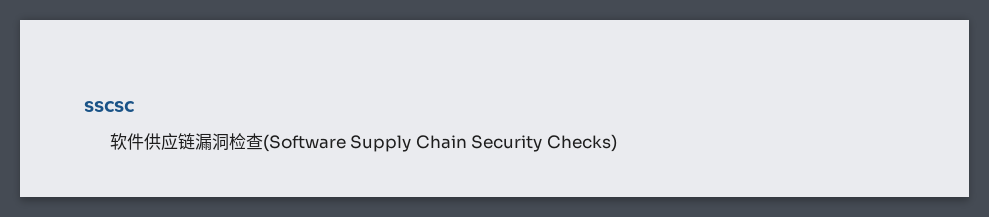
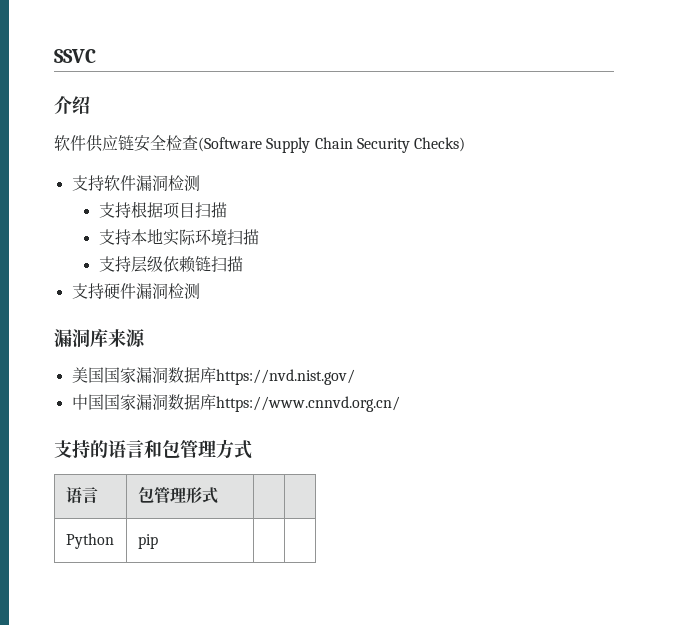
- sscsc
+ SSVC
+ 介绍
- 软件供应链漏洞检查(Software Supply Chain Security Checks)
+ 软件供应链安全检查(Software Supply Chain Security Checks)
+ 支持软件漏洞检测
+ 支持根据项目扫描
+ 支持本地实际环境扫描
+ 支持层级依赖链扫描
+ 支持硬件漏洞检测
+ 漏洞库来源
+ 美国国家漏洞数据库https://nvd.nist.gov/
+ 中国国家漏洞数据库https://www.cnnvd.org.cn/
+ 支持的语言和包管理方式
+ 语言 | 包管理形式 | |
+ Python | pip | |

